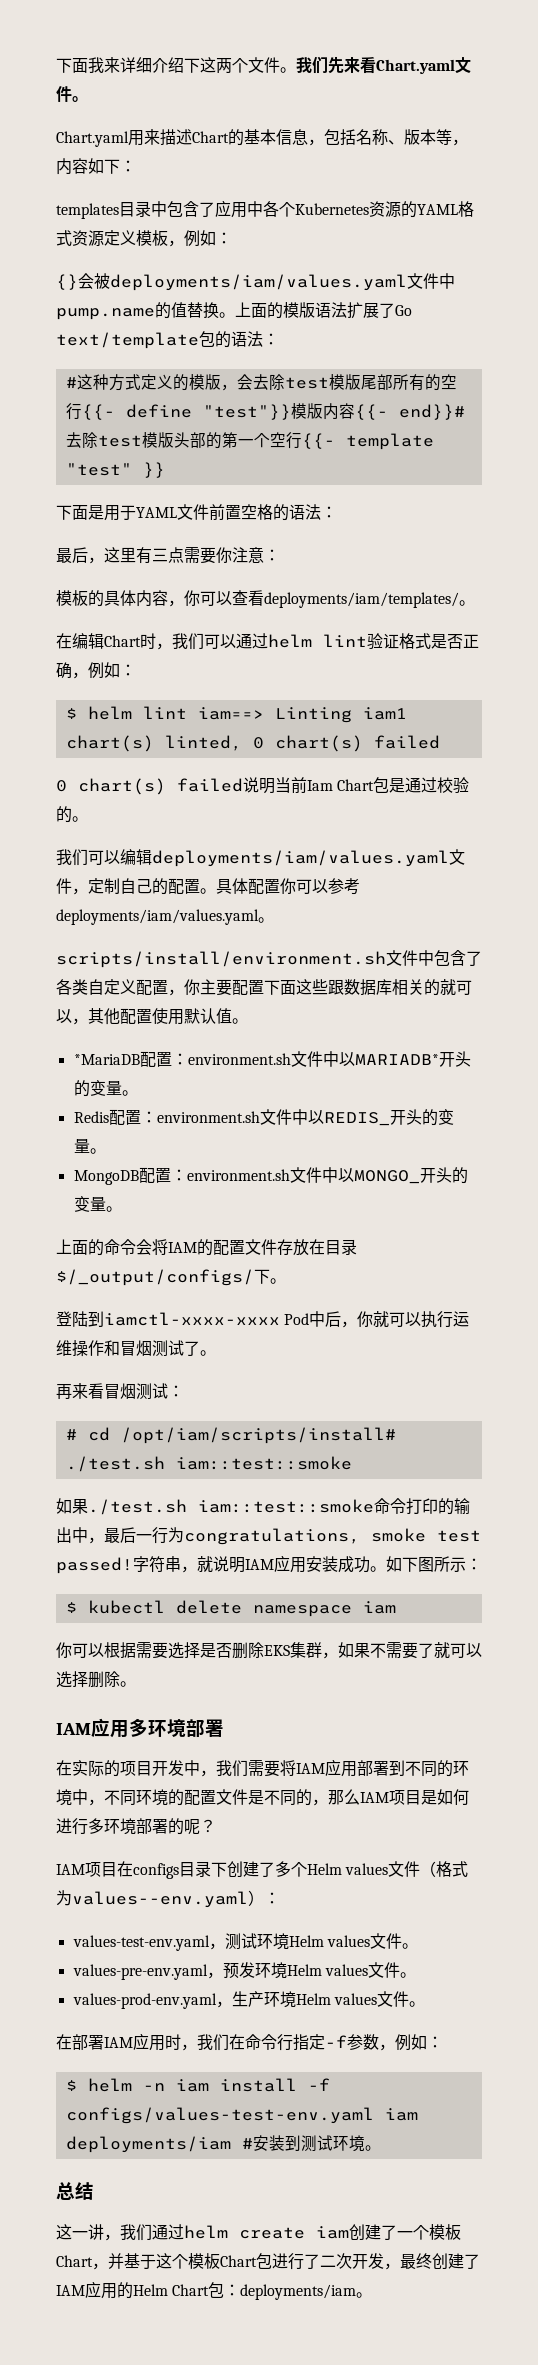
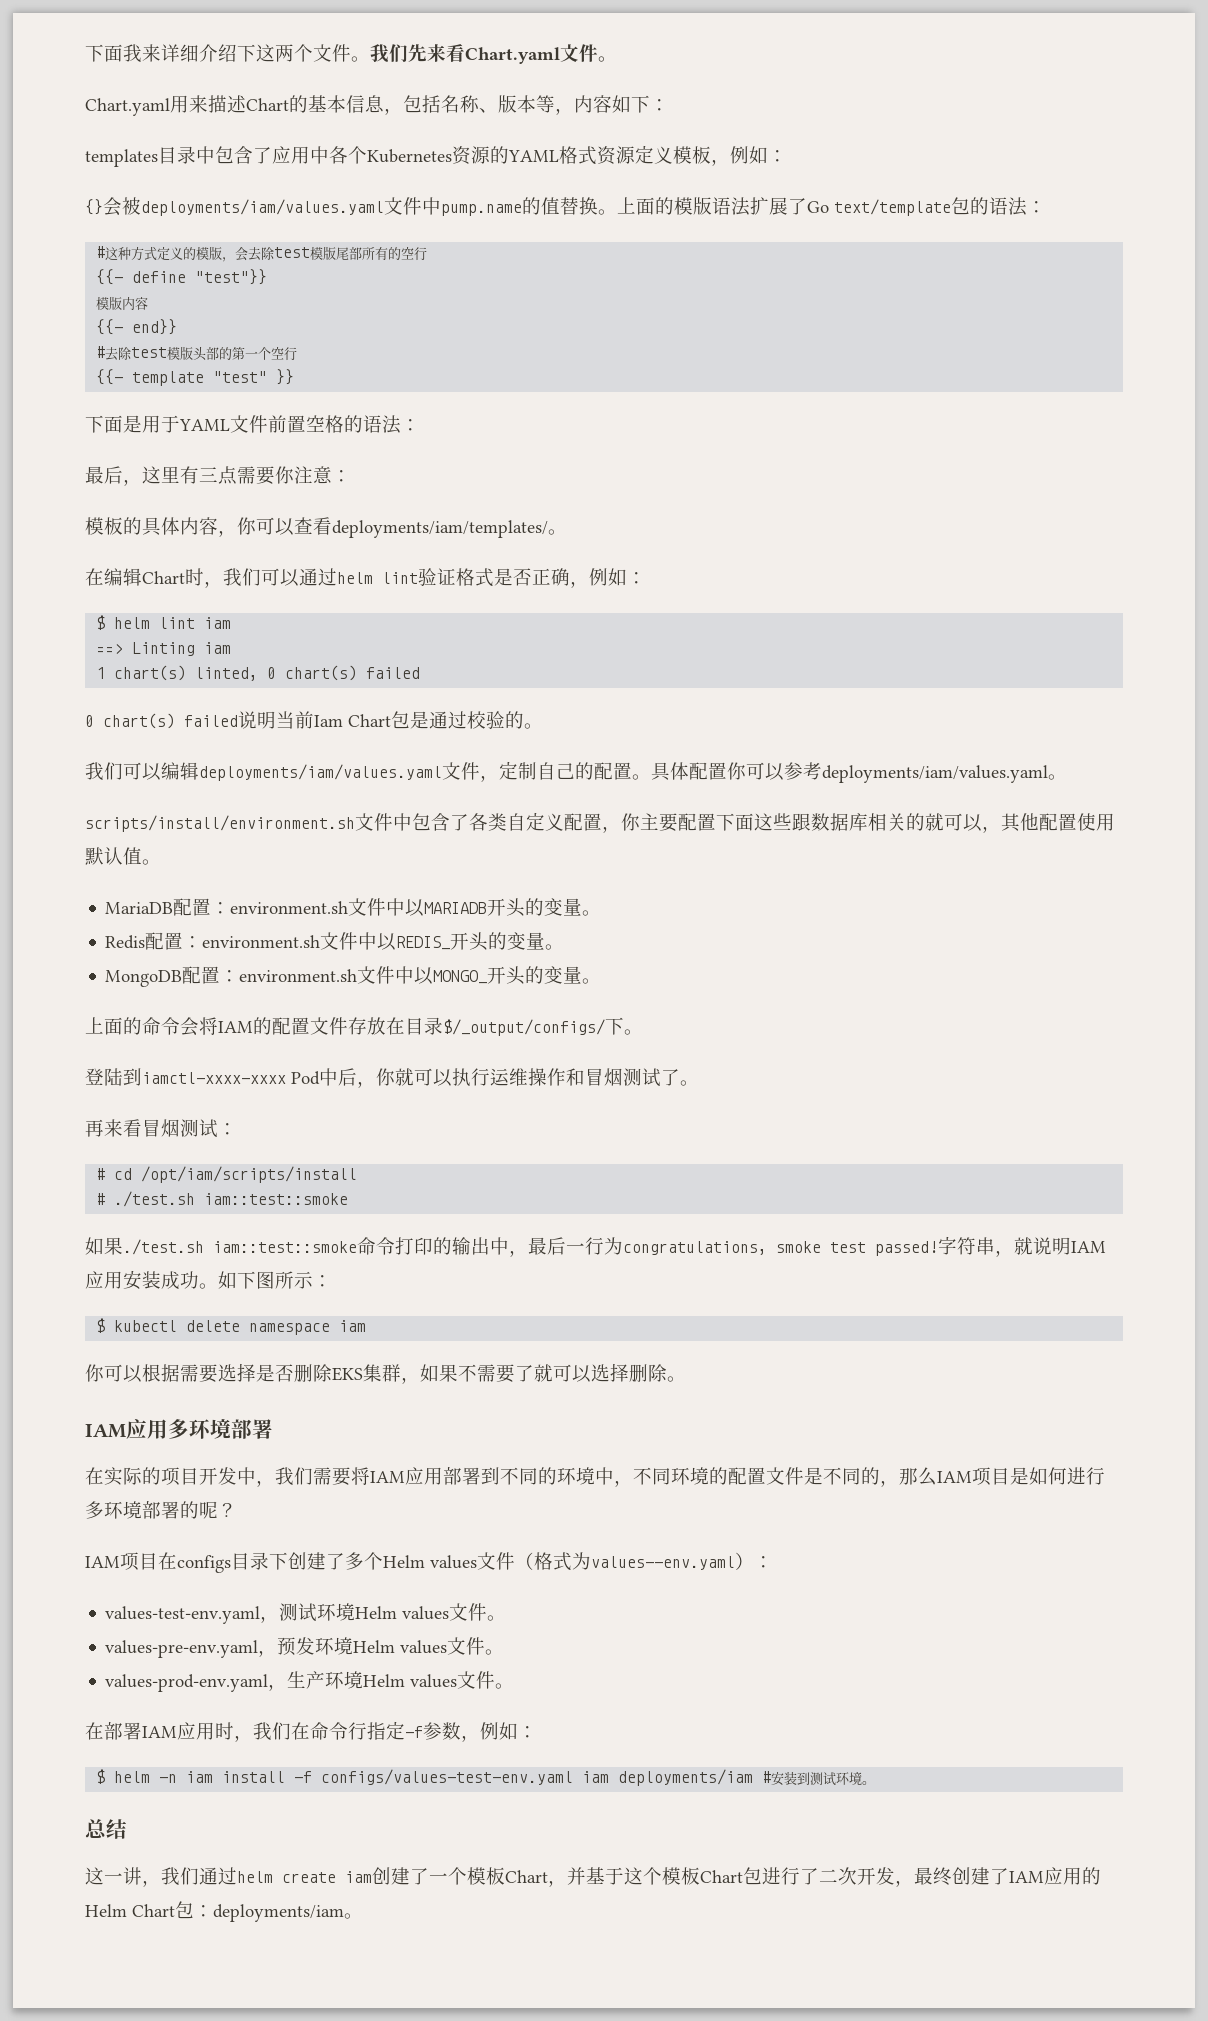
- #这种方式定义的模版，会去除test模版尾部所有的空行{{- define "test"}}模版内容{{- end}}#去除test模版头部的第一个空行{{- template "test" }}
+ #这种方式定义的模版，会去除test模版尾部所有的空行
+ {{- define "test"}}
+ 模版内容
+ {{- end}}
+ #去除test模版头部的第一个空行
+ {{- template "test" }}
- $ helm lint iam==> Linting iam1 chart(s) linted, 0 chart(s) failed
+ $ helm lint iam
+ ==> Linting iam
+ 1 chart(s) linted, 0 chart(s) failed
- *MariaDB配置：environment.sh文件中以MARIADB*开头的变量。
+ MariaDB配置：environment.sh文件中以MARIADB开头的变量。
- # cd /opt/iam/scripts/install# ./test.sh iam::test::smoke
+ # cd /opt/iam/scripts/install
+ # ./test.sh iam::test::smoke

